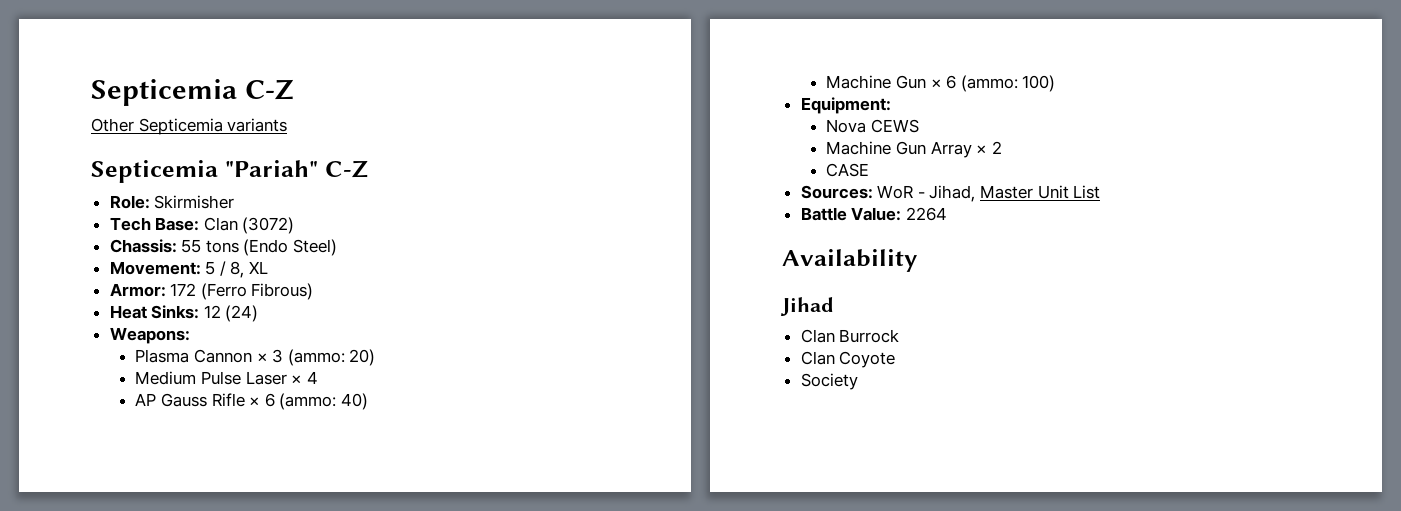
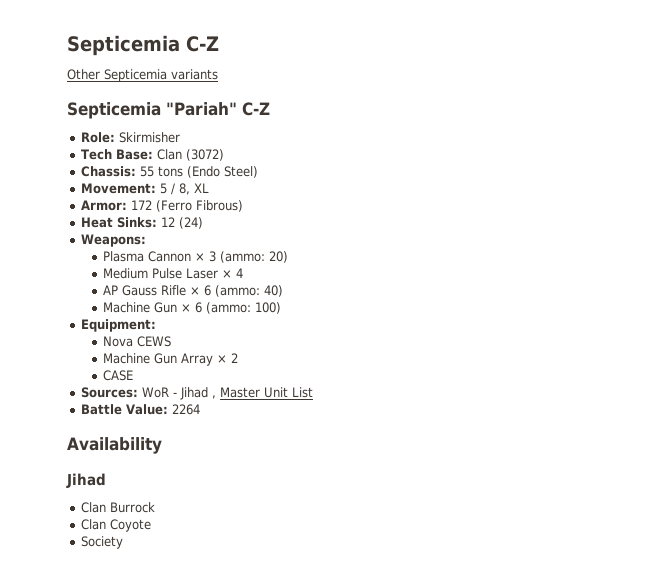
- Sources: WoR - Jihad, Master Unit List
+ Sources: WoR - Jihad , Master Unit List

